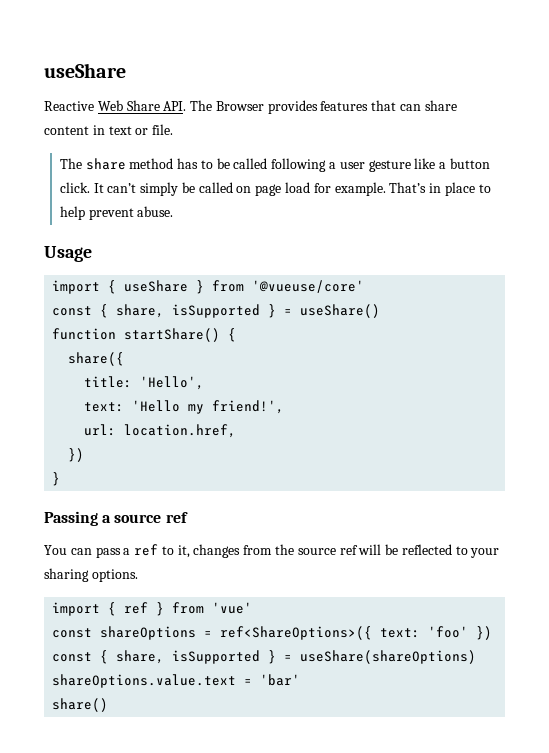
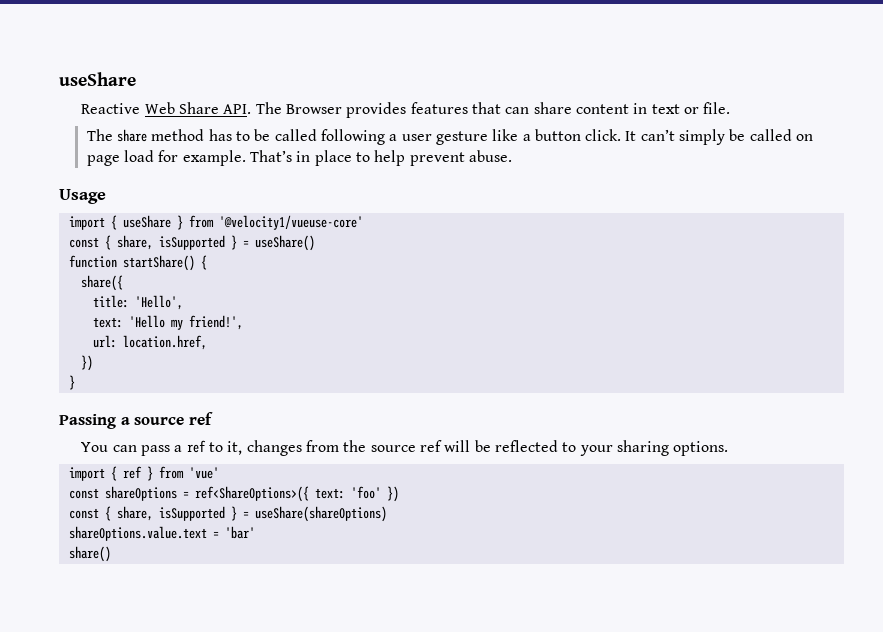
- import { useShare } from '@vueuse/core'
+ import { useShare } from '@velocity1/vueuse-core'

